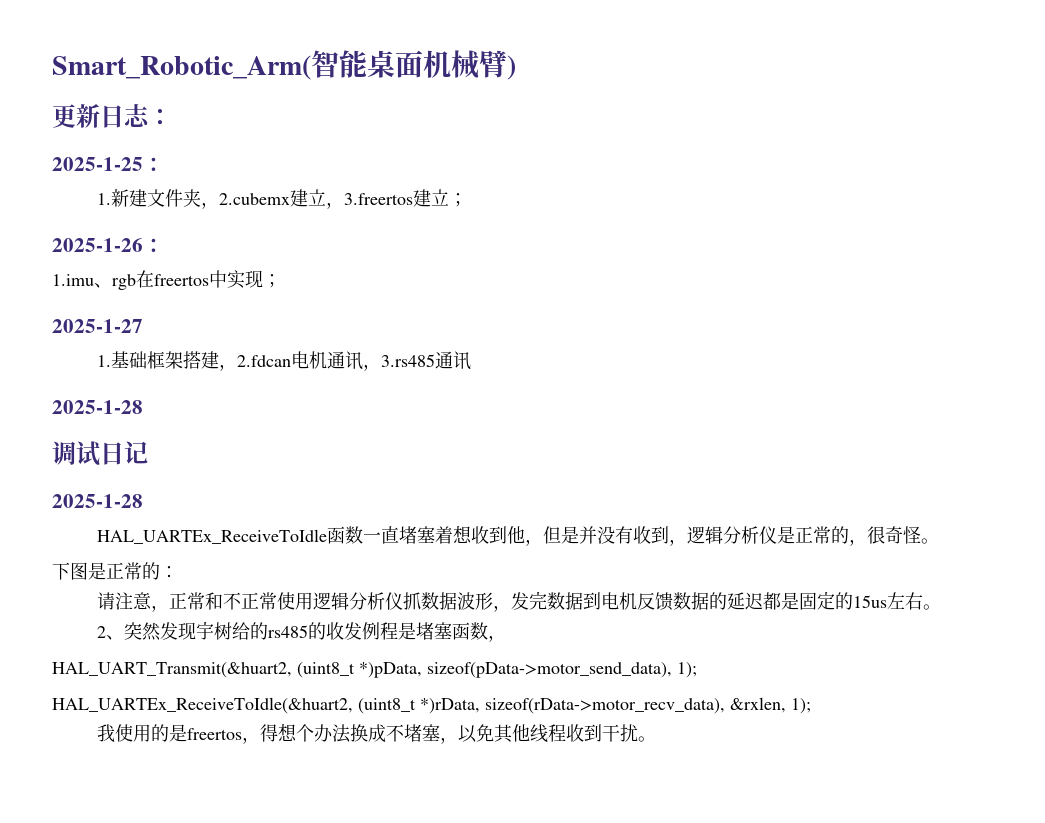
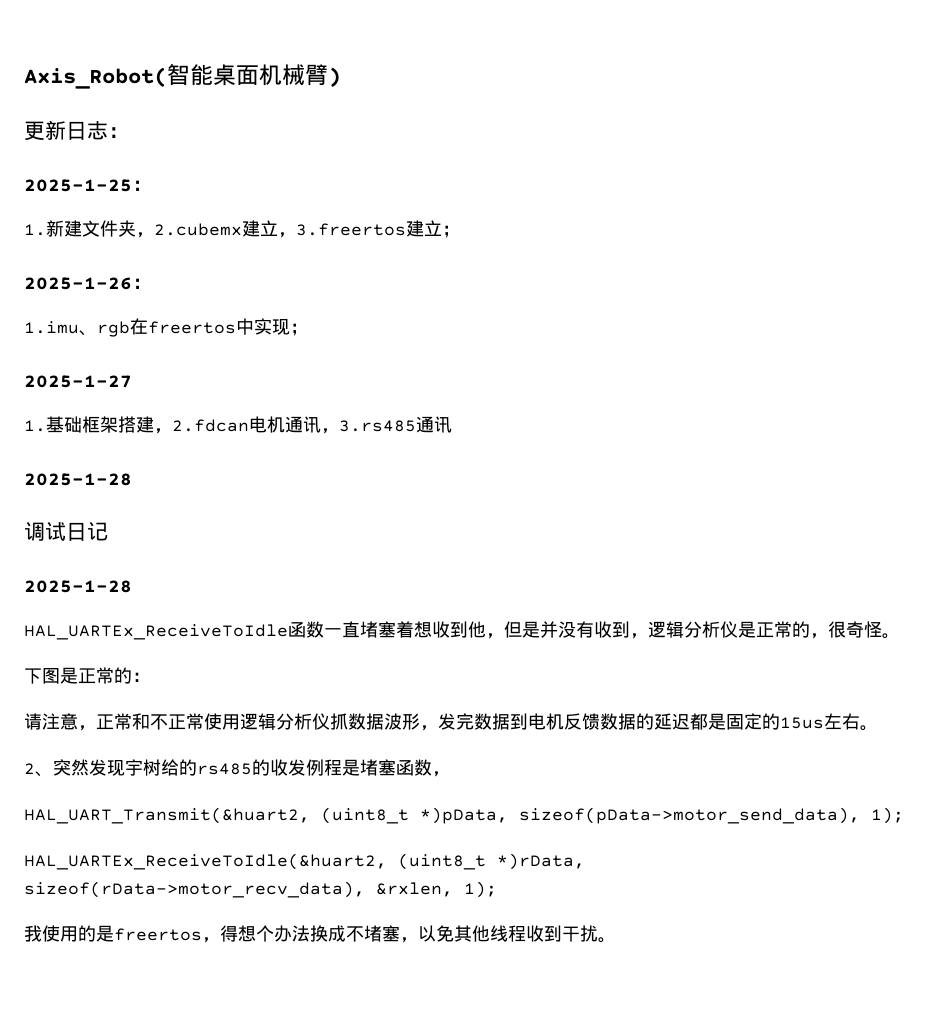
- Smart_Robotic_Arm(智能桌面机械臂)
+ Axis_Robot(智能桌面机械臂)

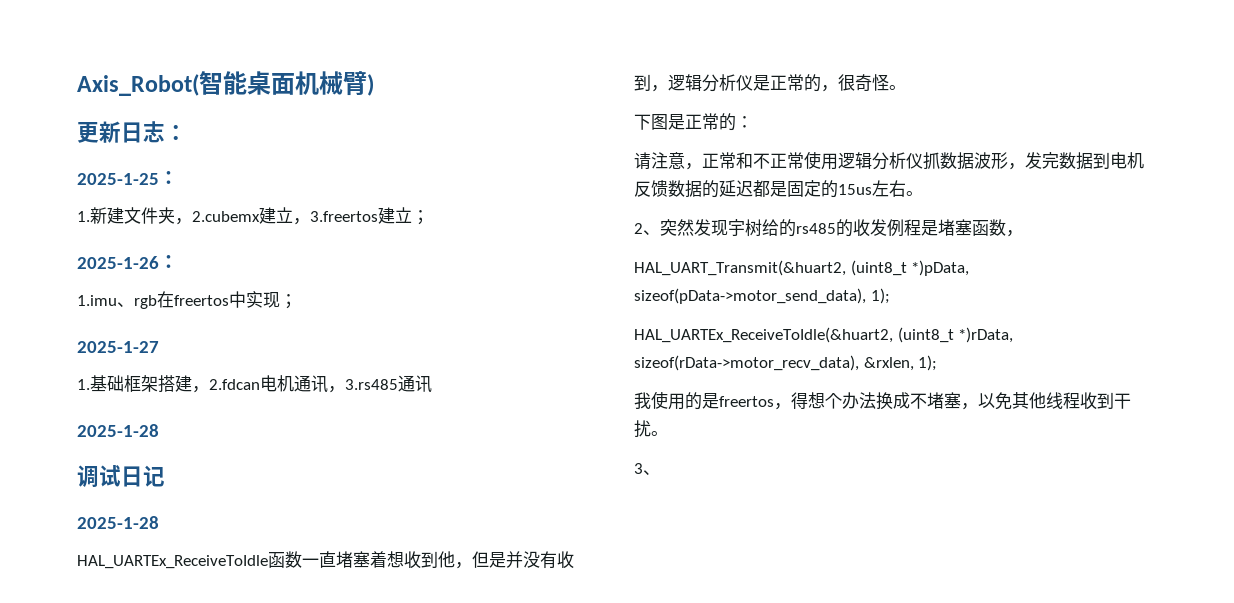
+ 3、

